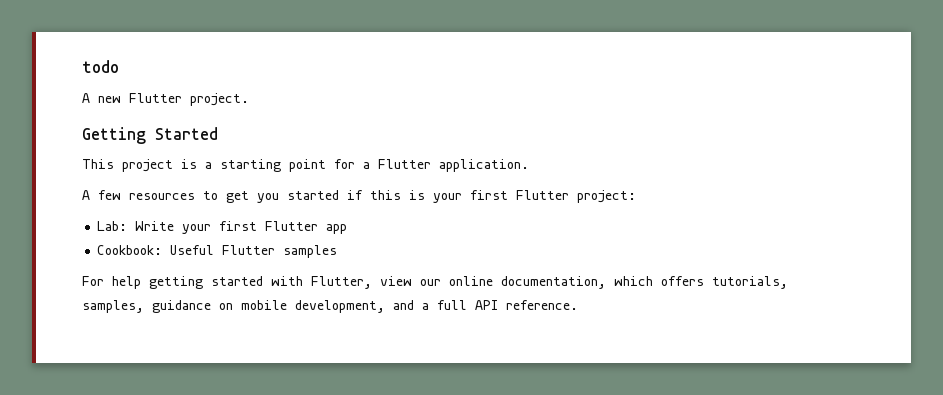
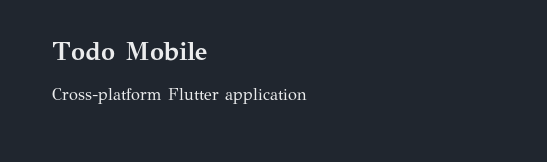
- todo
- A new Flutter project.
- Getting Started
- This project is a starting point for a Flutter application.
- A few resources to get you started if this is your first Flutter project:
- Lab: Write your first Flutter app
- Cookbook: Useful Flutter samples
- For help getting started with Flutter, view our online documentation, which offers tutorials, samples, guidance on mobile development, and a full API reference.
+ Todo Mobile
+ Cross-platform Flutter application

